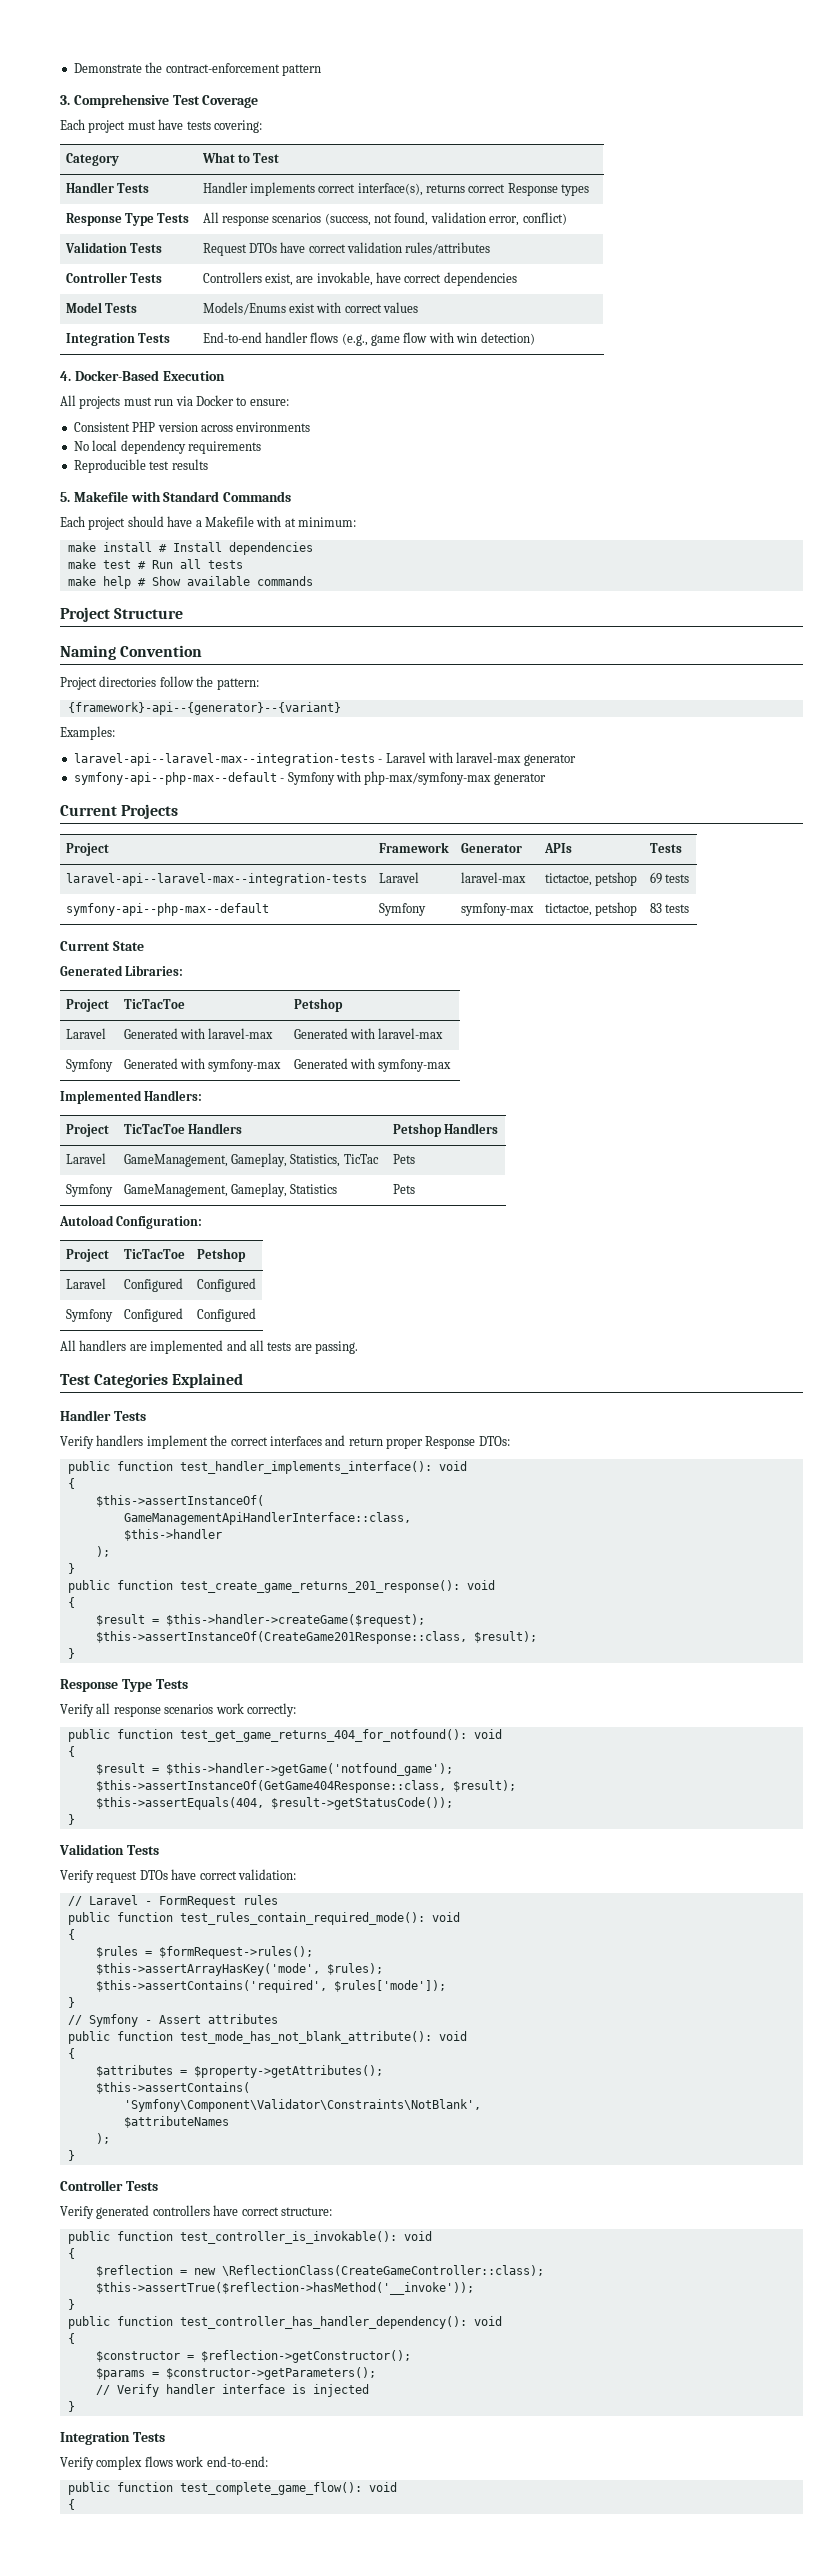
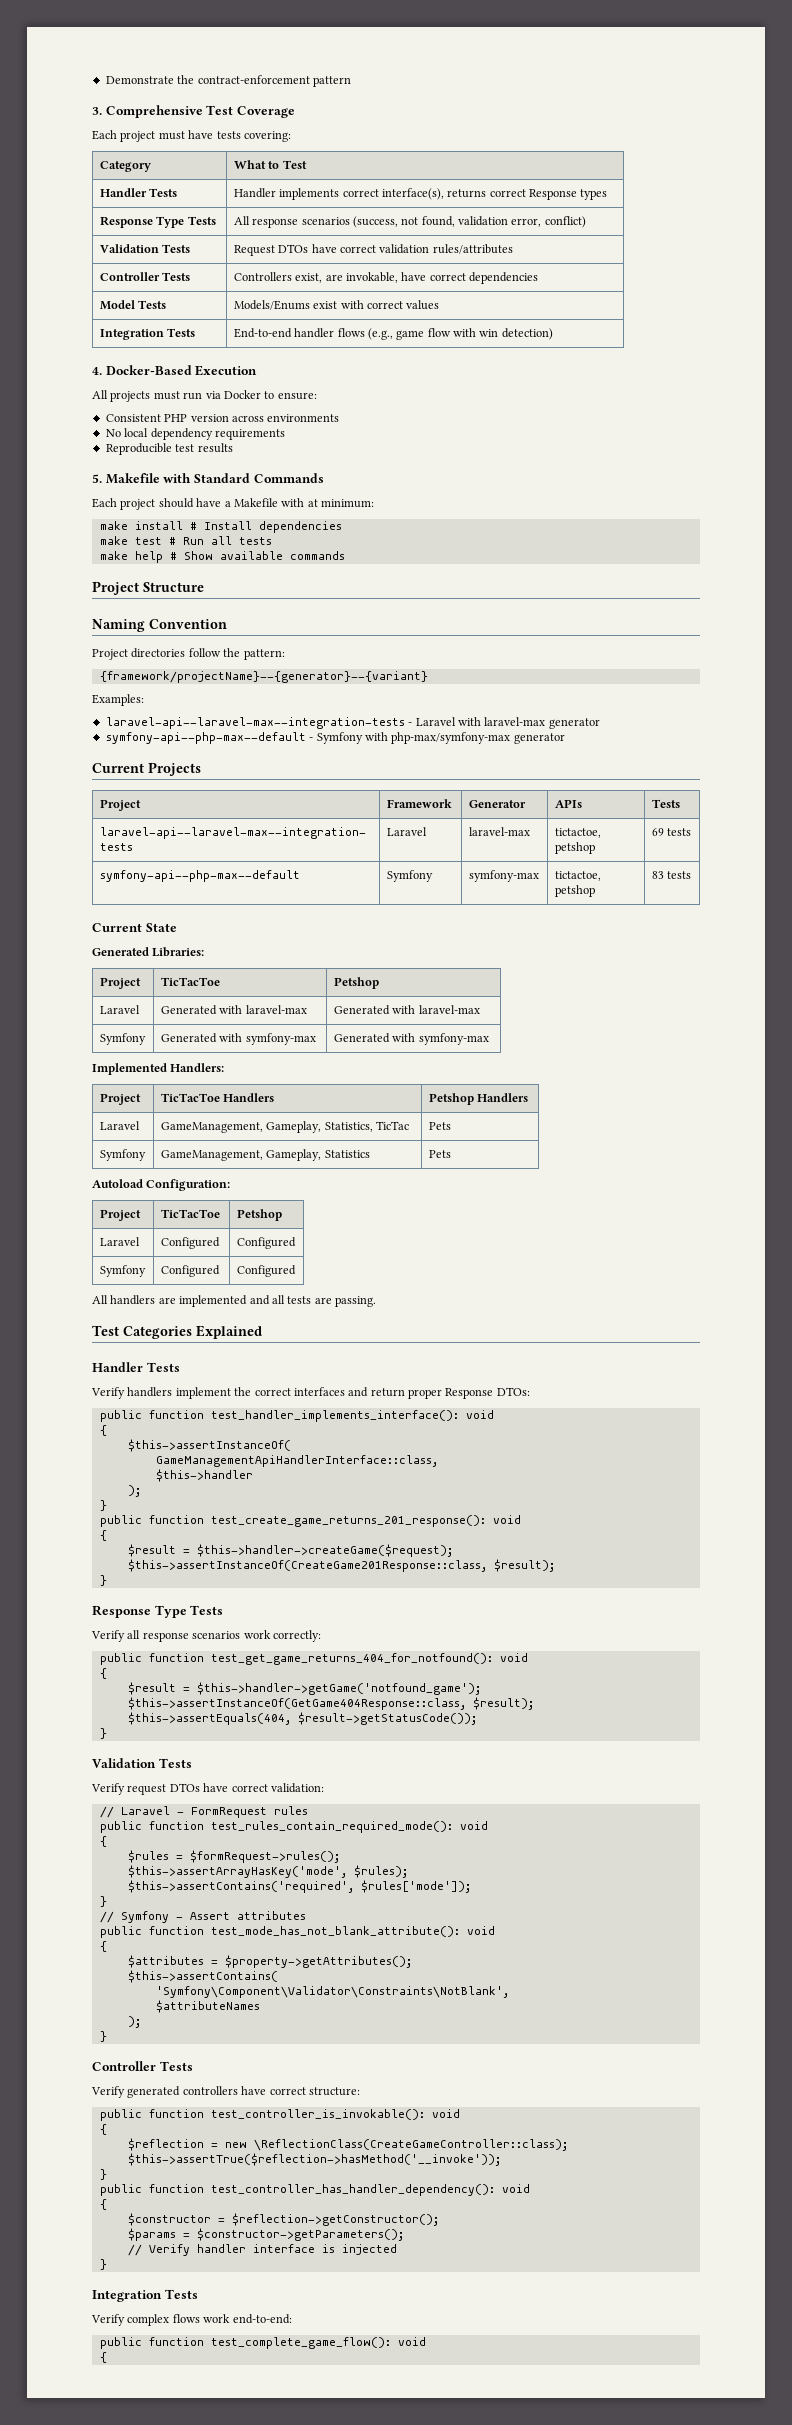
- {framework}-api--{generator}--{variant}
+ {framework/projectName}--{generator}--{variant}

